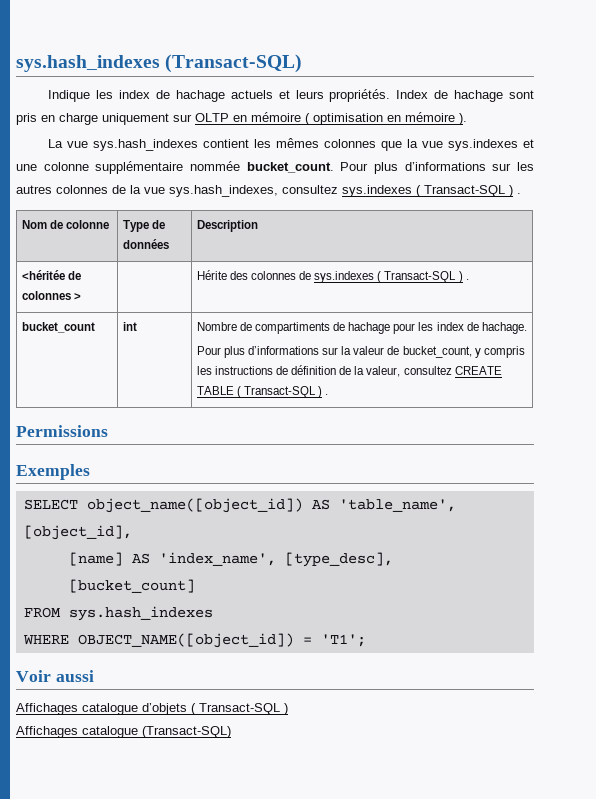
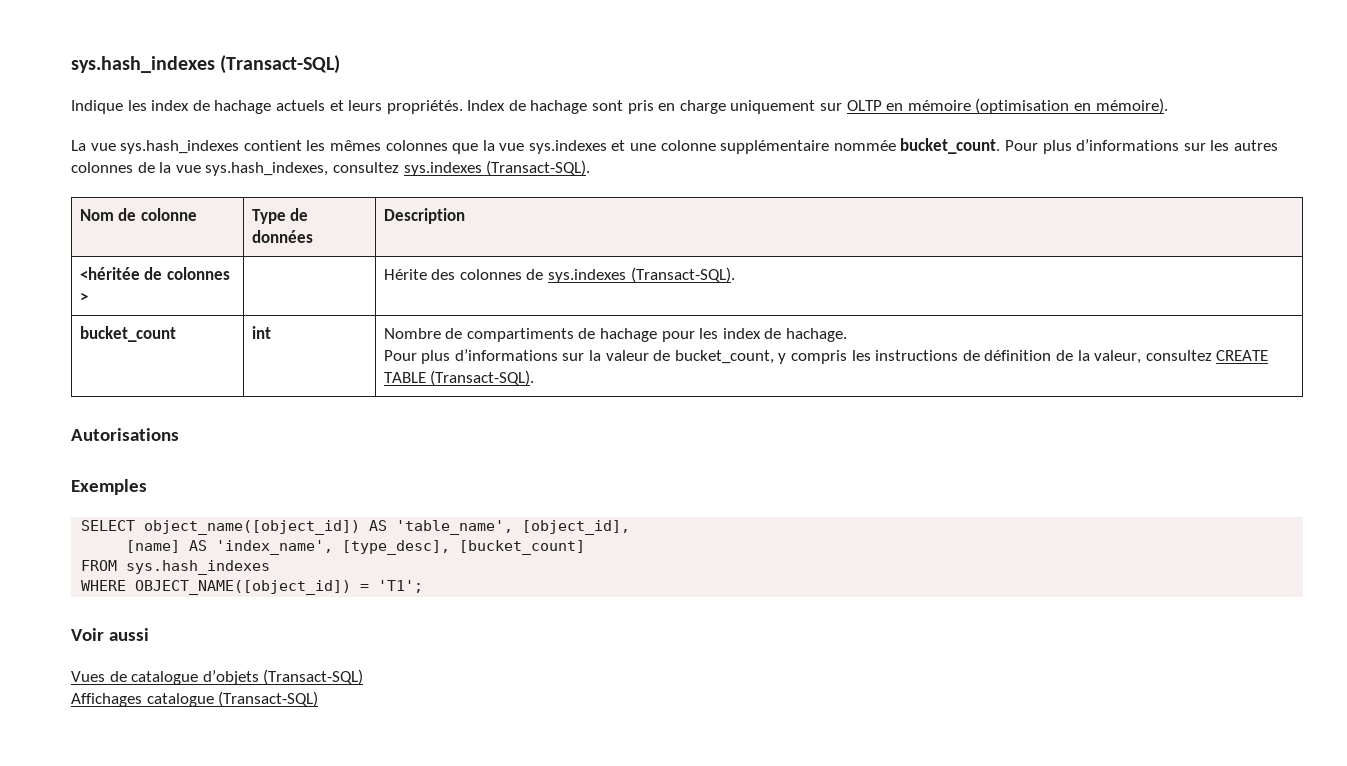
- Index de hachage sont pris en charge uniquement sur OLTP en mémoire ( optimisation en mémoire ).
+ Index de hachage sont pris en charge uniquement sur OLTP en mémoire (optimisation en mémoire).
- Pour plus d’informations sur les autres colonnes de la vue sys.hash_indexes, consultez sys.indexes ( Transact-SQL ) .
+ Pour plus d’informations sur les autres colonnes de la vue sys.hash_indexes, consultez sys.indexes (Transact-SQL).
- <héritée de colonnes > | | Hérite des colonnes de sys.indexes ( Transact-SQL ) .
+ <héritée de colonnes > | | Hérite des colonnes de sys.indexes (Transact-SQL).
  bucket_count | int | Nombre de compartiments de hachage pour les index de hachage.
- Pour plus d’informations sur la valeur de bucket_count, y compris les instructions de définition de la valeur, consultez CREATE TABLE ( Transact-SQL ) .
- Permissions
+ Pour plus d’informations sur la valeur de bucket_count, y compris les instructions de définition de la valeur, consultez CREATE TABLE (Transact-SQL).
+ Autorisations
- Affichages catalogue d’objets ( Transact-SQL )
+ Vues de catalogue d’objets (Transact-SQL)

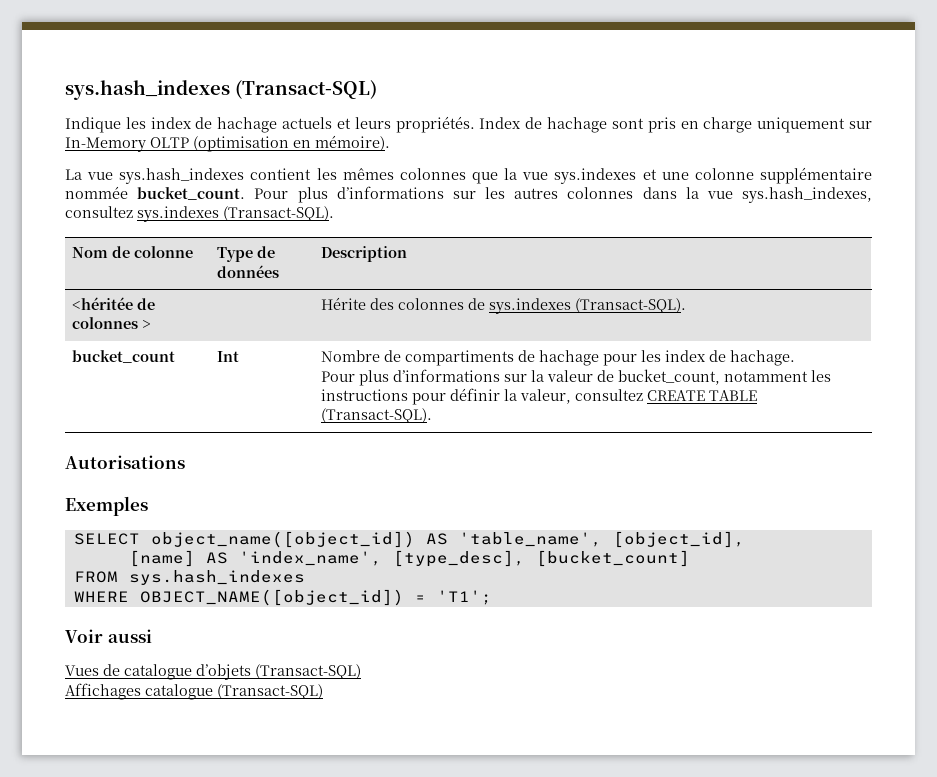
- Index de hachage sont pris en charge uniquement sur OLTP en mémoire (optimisation en mémoire).
+ Index de hachage sont pris en charge uniquement sur In-Memory OLTP (optimisation en mémoire).
- Pour plus d’informations sur les autres colonnes de la vue sys.hash_indexes, consultez sys.indexes (Transact-SQL).
+ Pour plus d’informations sur les autres colonnes dans la vue sys.hash_indexes, consultez sys.indexes (Transact-SQL).
- bucket_count | int | Nombre de compartiments de hachage pour les index de hachage.
- Pour plus d’informations sur la valeur de bucket_count, y compris les instructions de définition de la valeur, consultez CREATE TABLE (Transact-SQL).
+ bucket_count | Int | Nombre de compartiments de hachage pour les index de hachage.
+ Pour plus d’informations sur la valeur de bucket_count, notamment les instructions pour définir la valeur, consultez CREATE TABLE (Transact-SQL).

